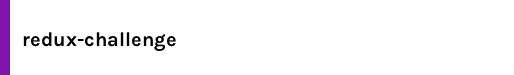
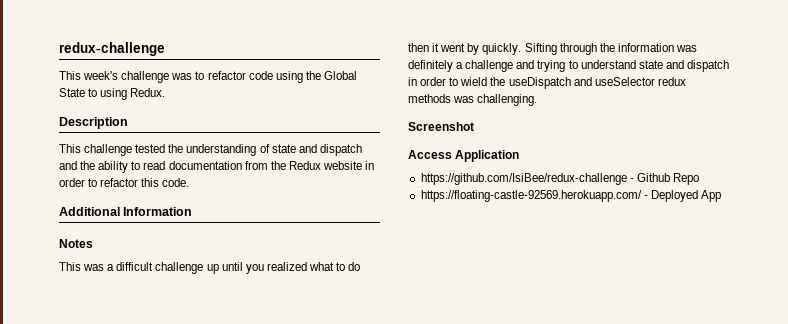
+ This week's challenge was to refactor code using the Global State to using Redux.
+ Description
+ This challenge tested the understanding of state and dispatch and the ability to read documentation from the Redux website in order to refactor this code.
+ Additional Information
+ Notes
+ This was a difficult challenge up until you realized what to do then it went by quickly. Sifting through the information was definitely a challenge and trying to understand state and dispatch in order to wield the useDispatch and useSelector redux methods was challenging.
+ Screenshot
+ Access Application
+ https://github.com/IsiBee/redux-challenge - Github Repo
+ https://floating-castle-92569.herokuapp.com/ - Deployed App

